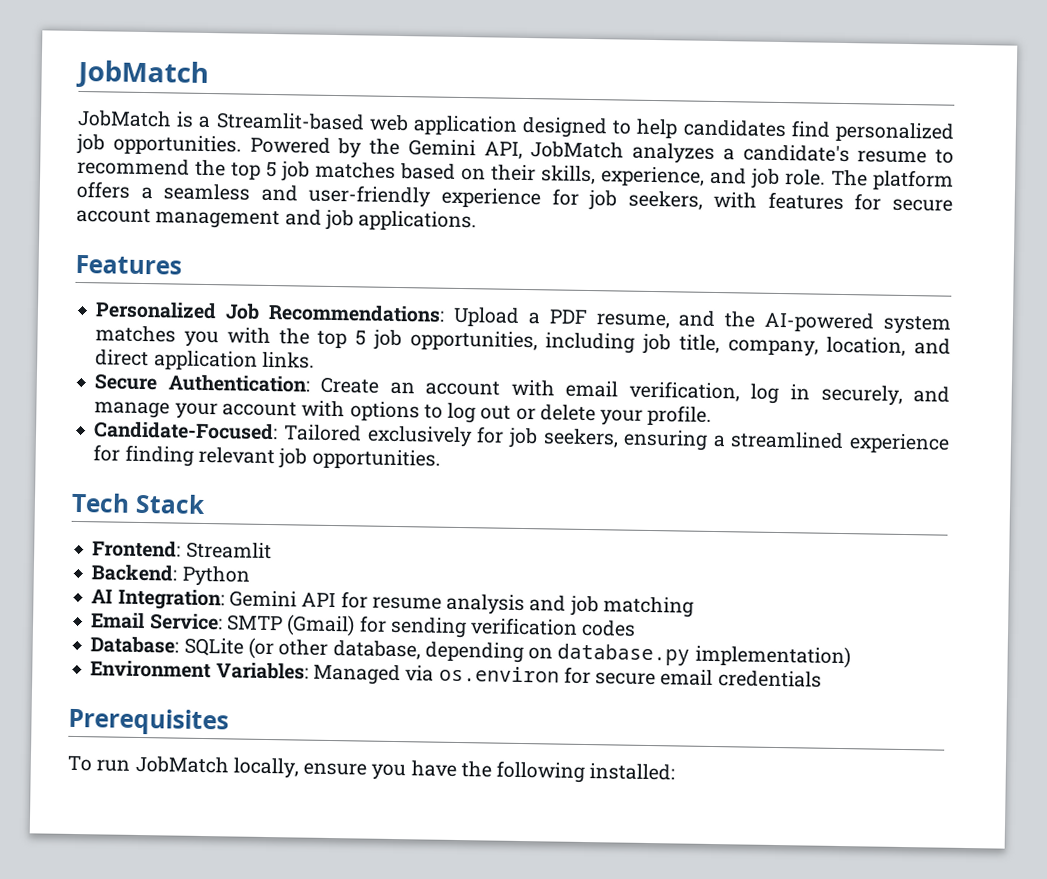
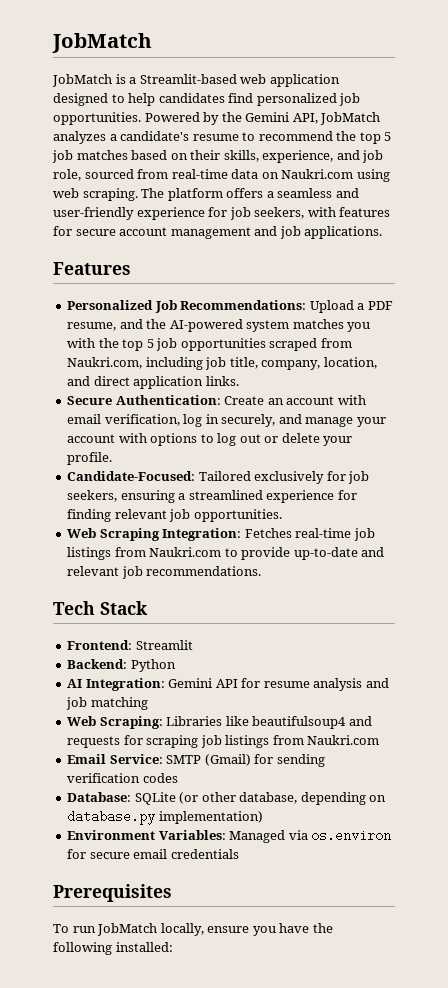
- Powered by the Gemini API, JobMatch analyzes a candidate's resume to recommend the top 5 job matches based on their skills, experience, and job role.
+ Powered by the Gemini API, JobMatch analyzes a candidate's resume to recommend the top 5 job matches based on their skills, experience, and job role, sourced from real-time data on Naukri.com using web scraping.
- Personalized Job Recommendations: Upload a PDF resume, and the AI-powered system matches you with the top 5 job opportunities, including job title, company, location, and direct application links.
+ Personalized Job Recommendations: Upload a PDF resume, and the AI-powered system matches you with the top 5 job opportunities scraped from Naukri.com, including job title, company, location, and direct application links.
+ Web Scraping Integration: Fetches real-time job listings from Naukri.com to provide up-to-date and relevant job recommendations.
+ Web Scraping: Libraries like beautifulsoup4 and requests for scraping job listings from Naukri.com

